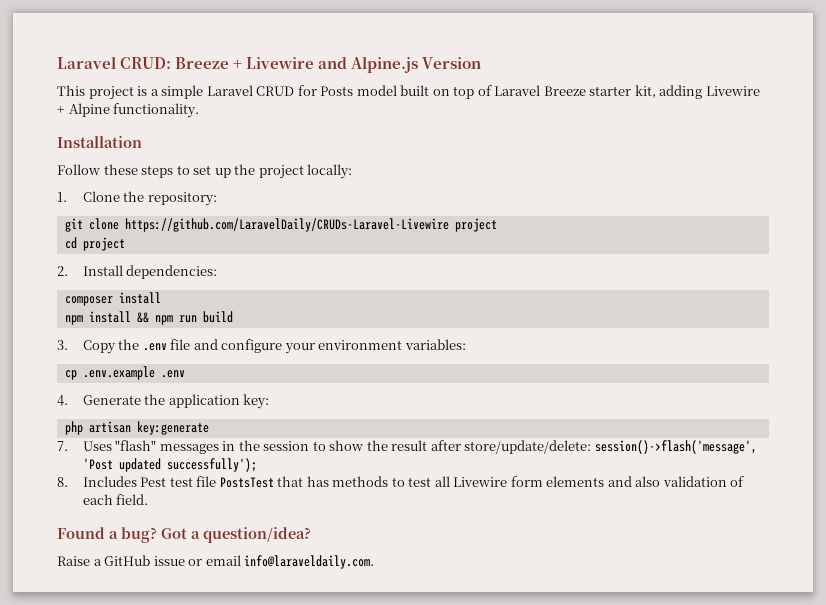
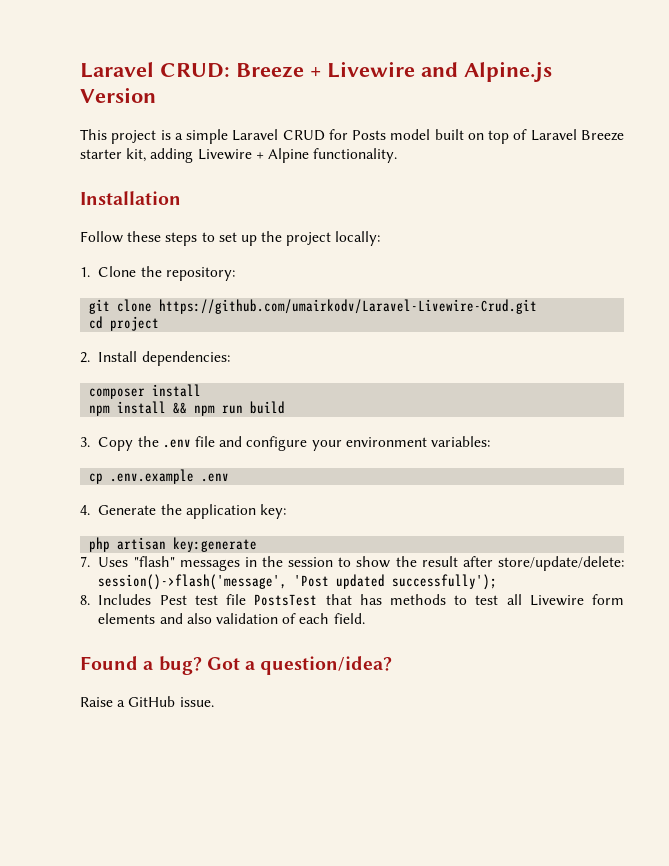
- git clone https://github.com/LaravelDaily/CRUDs-Laravel-Livewire project
+ git clone https://github.com/umairkodv/Laravel-Livewire-Crud.git
- Raise a GitHub issue or email info@laraveldaily.com.
+ Raise a GitHub issue.

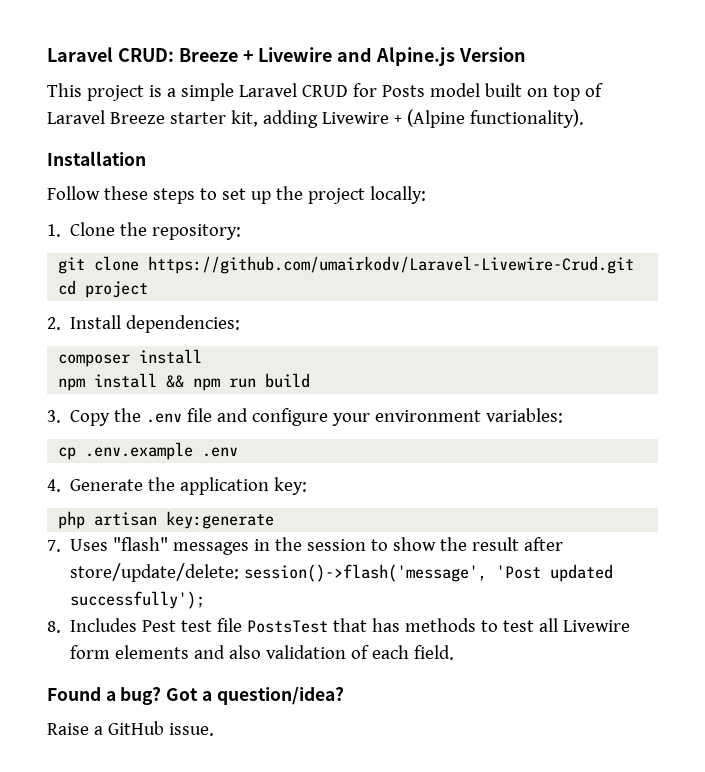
- This project is a simple Laravel CRUD for Posts model built on top of Laravel Breeze starter kit, adding Livewire + Alpine functionality.
+ This project is a simple Laravel CRUD for Posts model built on top of Laravel Breeze starter kit, adding Livewire + (Alpine functionality).

